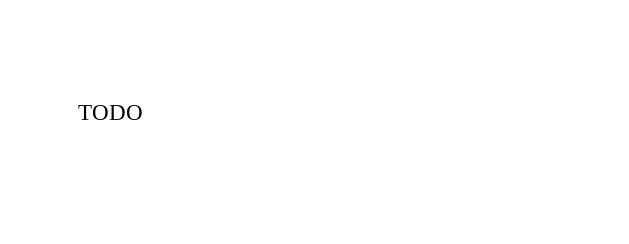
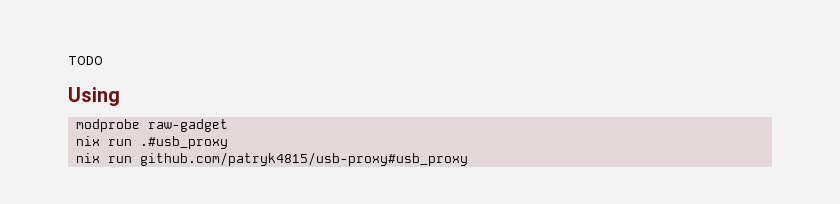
+ Using
+ modprobe raw-gadget
+ nix run .#usb_proxy
+ nix run github.com/patryk4815/usb-proxy#usb_proxy

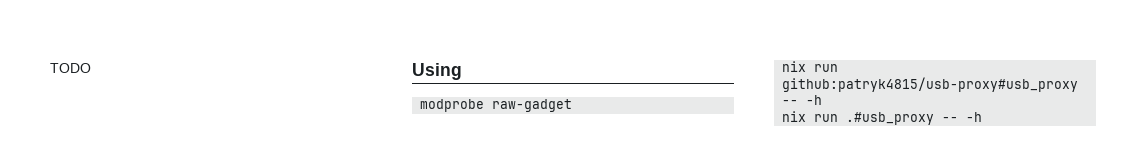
- nix run .#usb_proxy
- nix run github.com/patryk4815/usb-proxy#usb_proxy
+ nix run github:patryk4815/usb-proxy#usb_proxy -- -h
+ nix run .#usb_proxy -- -h

